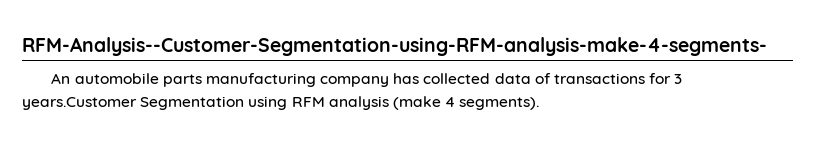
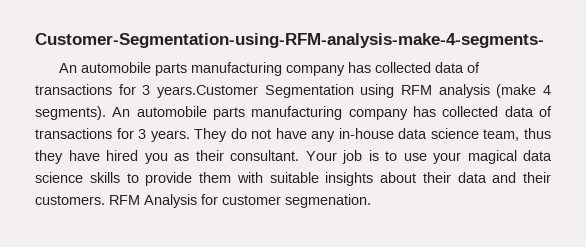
- RFM-Analysis--Customer-Segmentation-using-RFM-analysis-make-4-segments-
+ Customer-Segmentation-using-RFM-analysis-make-4-segments-
+ An automobile parts manufacturing company has collected data of transactions for 3 years. They do not have any in-house data science team, thus they have hired you as their consultant. Your job is to use your magical data science skills to provide them with suitable insights about their data and their customers. RFM Analysis for customer segmenation.

